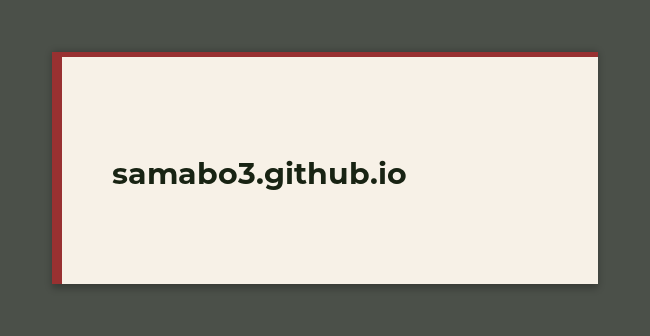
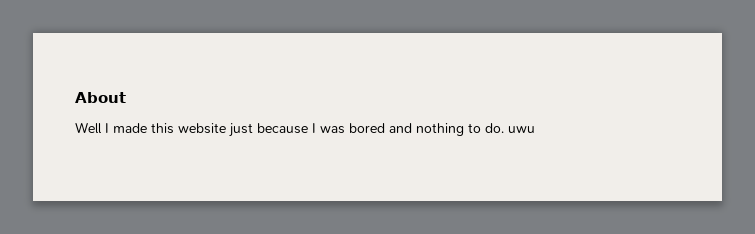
- samabo3.github.io
+ About
+ Well I made this website just because I was bored and nothing to do. uwu

